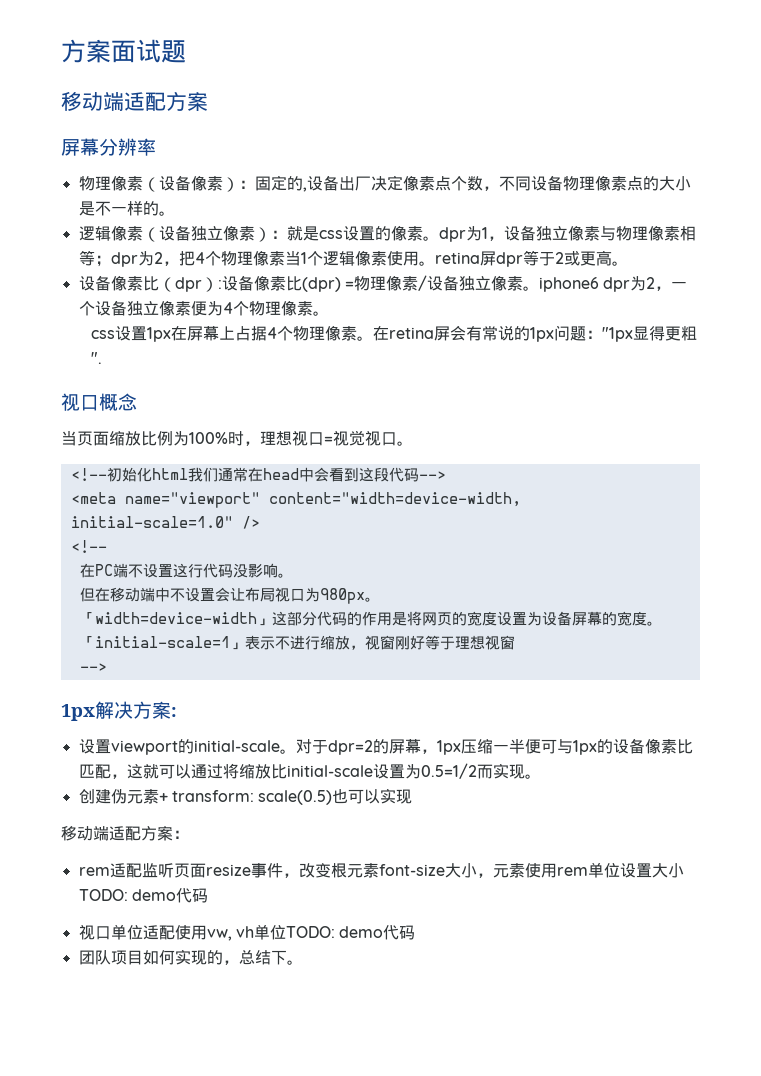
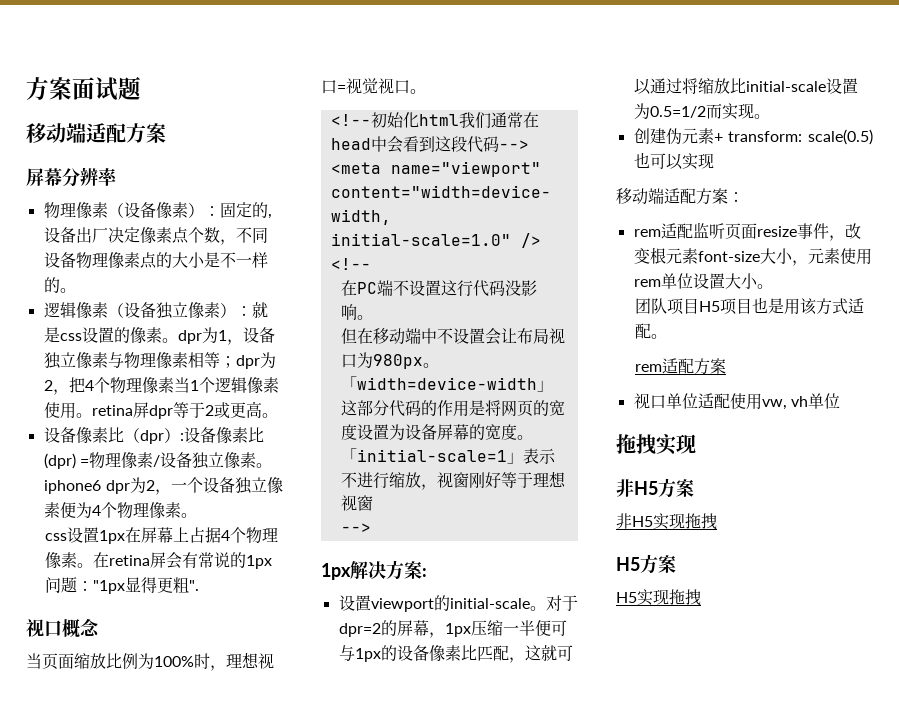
- rem适配监听页面resize事件，改变根元素font-size大小，元素使用rem单位设置大小TODO: demo代码
+ rem适配监听页面resize事件，改变根元素font-size大小，元素使用rem单位设置大小。
+ 团队项目H5项目也是用该方式适配。
+ rem适配方案
- 视口单位适配使用vw, vh单位TODO: demo代码
- 团队项目如何实现的，总结下。
+ 视口单位适配使用vw, vh单位
+ 拖拽实现
+ 非H5方案
+ 非H5实现拖拽
+ H5方案
+ H5实现拖拽

